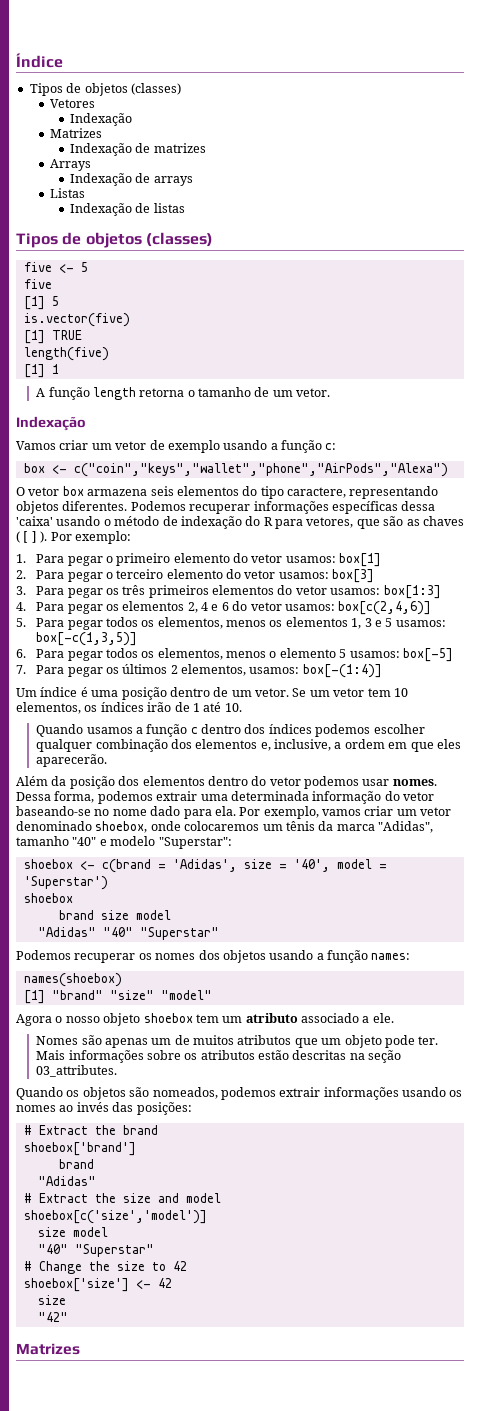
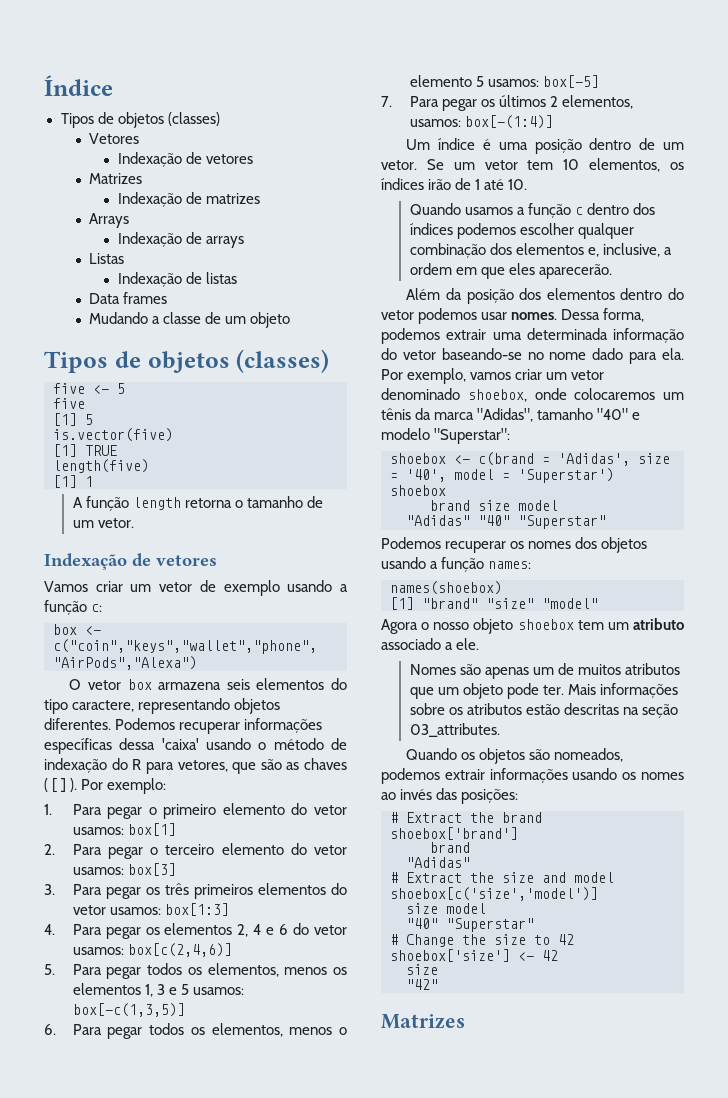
  Vetores
- Indexação
+ Indexação de vetores
+ Data frames
+ Mudando a classe de um objeto
  A função length retorna o tamanho de um vetor.
- Indexação
+ Indexação de vetores

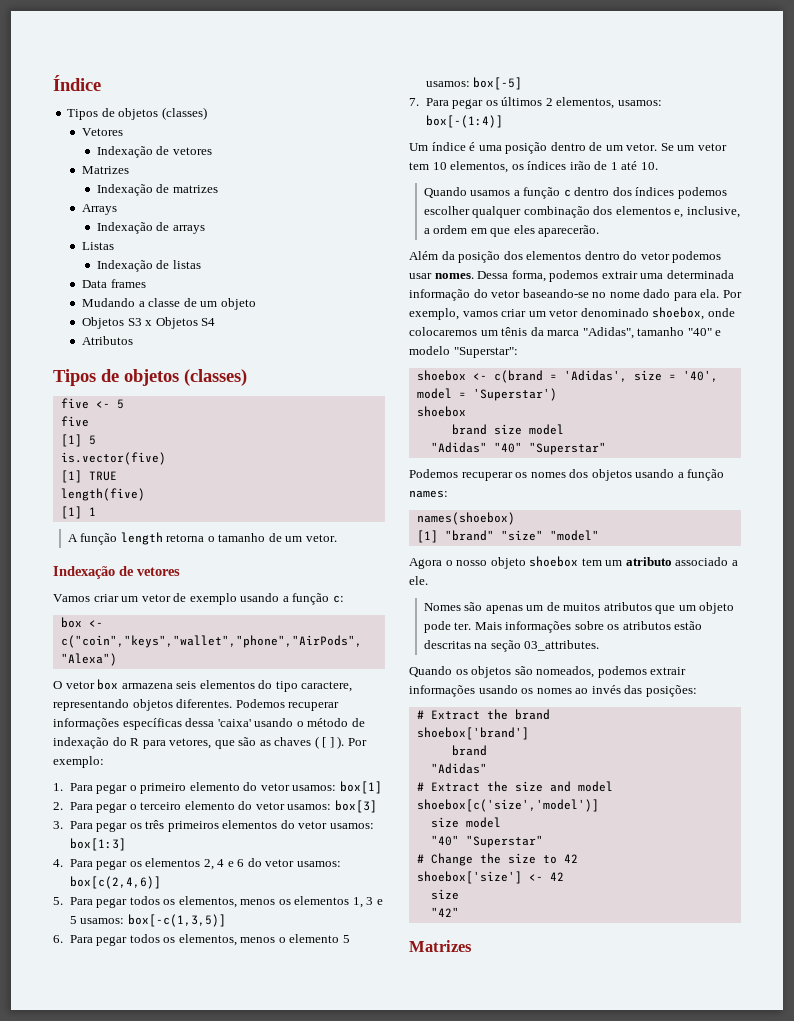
+ Objetos S3 x Objetos S4
+ Atributos

